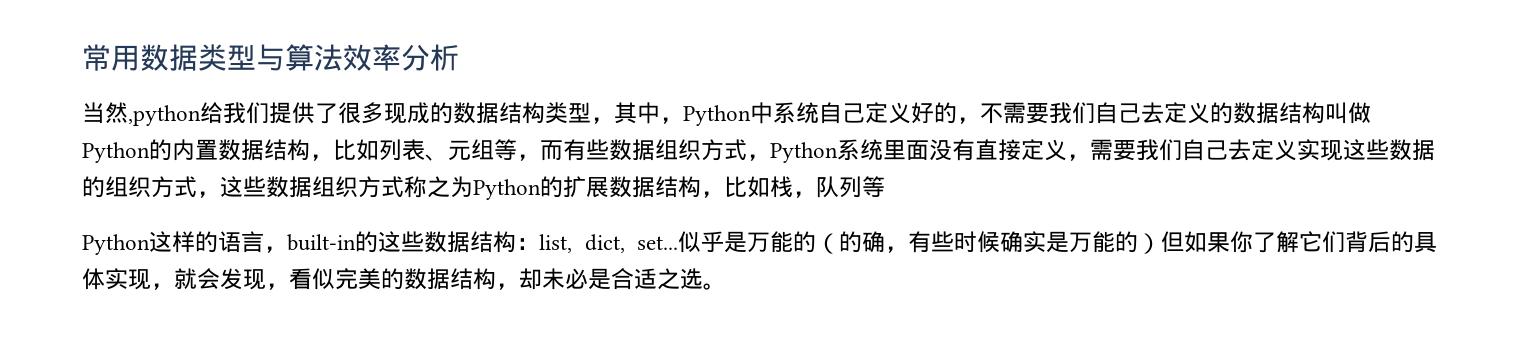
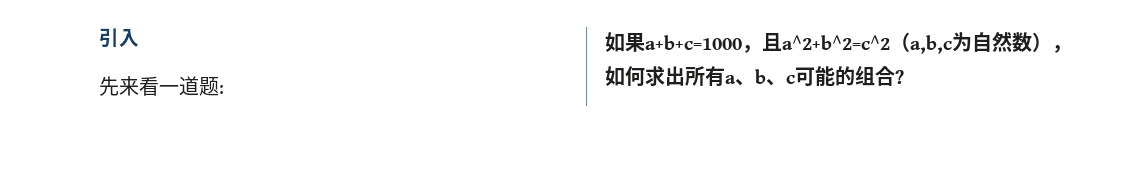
- 常用数据类型与算法效率分析
- 当然,python给我们提供了很多现成的数据结构类型，其中，Python中系统自己定义好的，不需要我们自己去定义的数据结构叫做Python的内置数据结构，比如列表、元组等，而有些数据组织方式，Python系统里面没有直接定义，需要我们自己去定义实现这些数据的组织方式，这些数据组织方式称之为Python的扩展数据结构，比如栈，队列等
- Python这样的语言，built-in的这些数据结构：list, dict, set...似乎是万能的（的确，有些时候确实是万能的）但如果你了解它们背后的具体实现，就会发现，看似完美的数据结构，却未必是合适之选。
+ 引入
+ 先来看一道题:
+ 如果a+b+c=1000，且a^2+b^2=c^2（a,b,c为自然数），如何求出所有a、b、c可能的组合?

